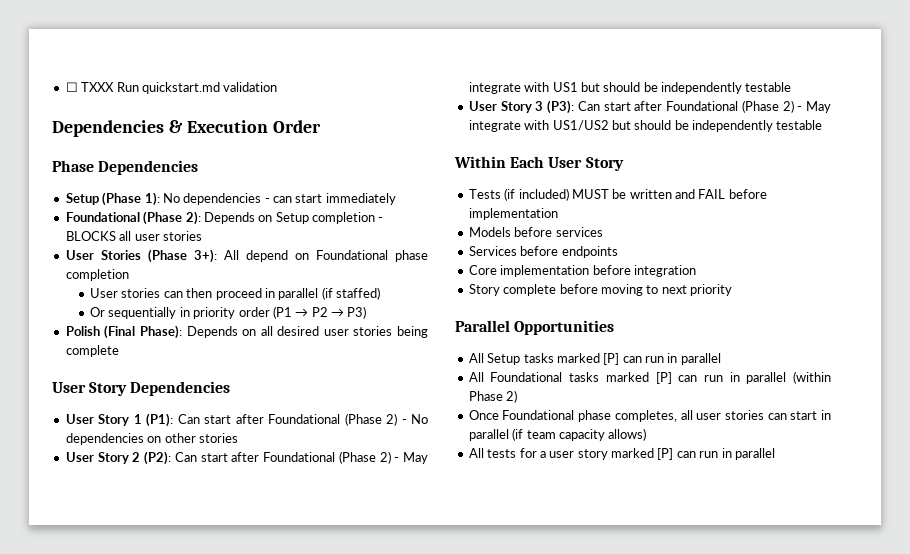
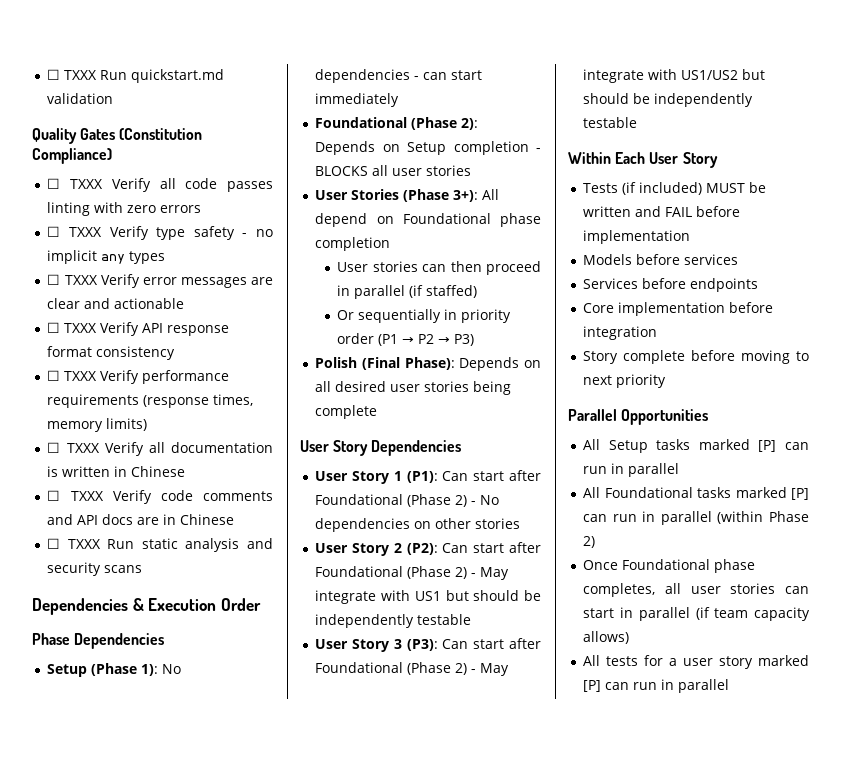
+ Quality Gates (Constitution Compliance)
+ ☐ TXXX Verify all code passes linting with zero errors
+ ☐ TXXX Verify type safety - no implicit any types
+ ☐ TXXX Verify error messages are clear and actionable
+ ☐ TXXX Verify API response format consistency
+ ☐ TXXX Verify performance requirements (response times, memory limits)
+ ☐ TXXX Verify all documentation is written in Chinese
+ ☐ TXXX Verify code comments and API docs are in Chinese
+ ☐ TXXX Run static analysis and security scans

